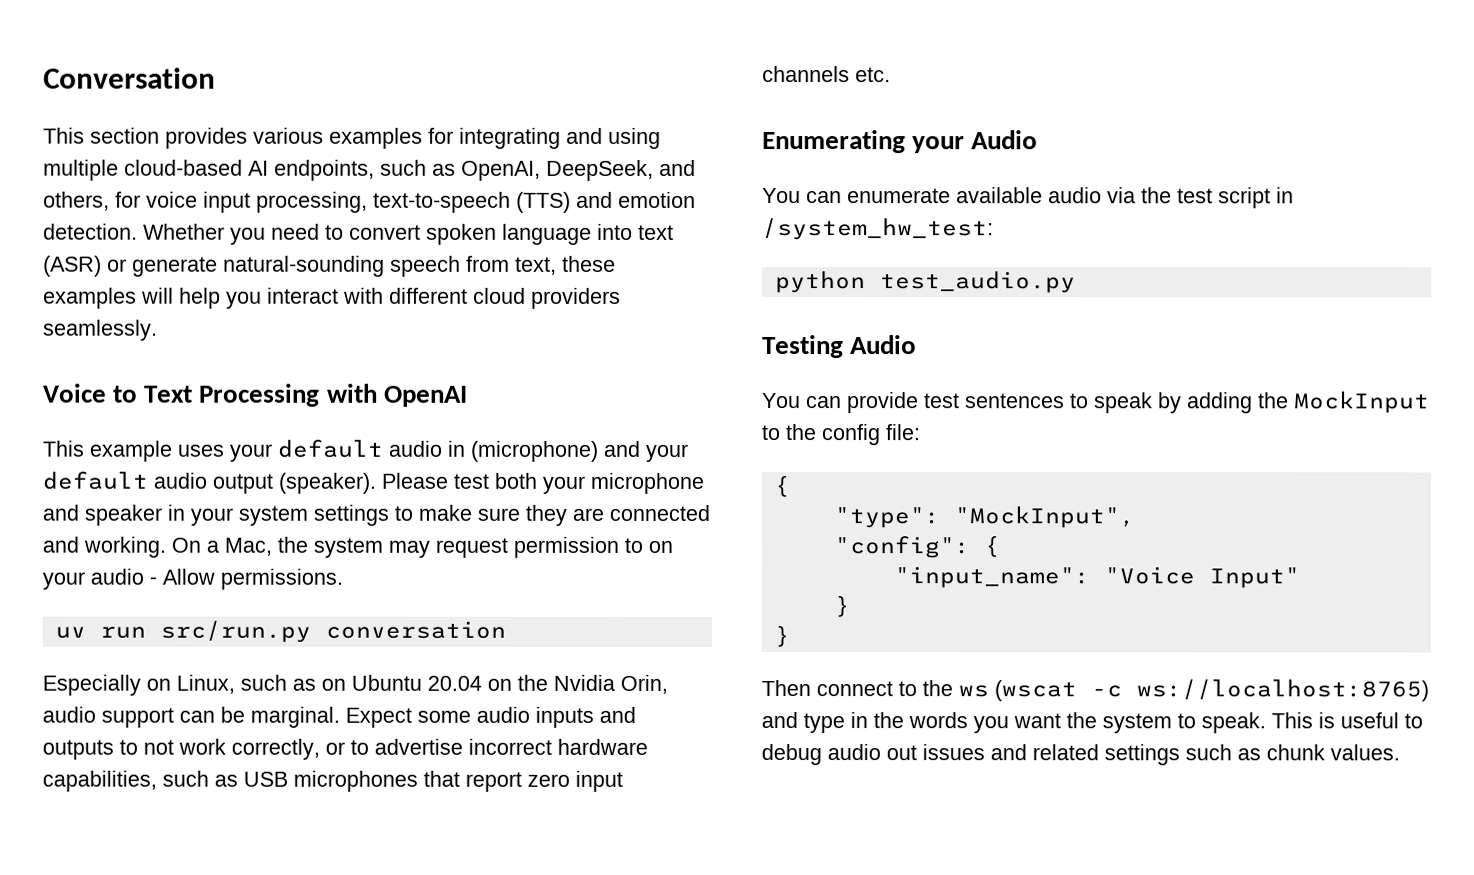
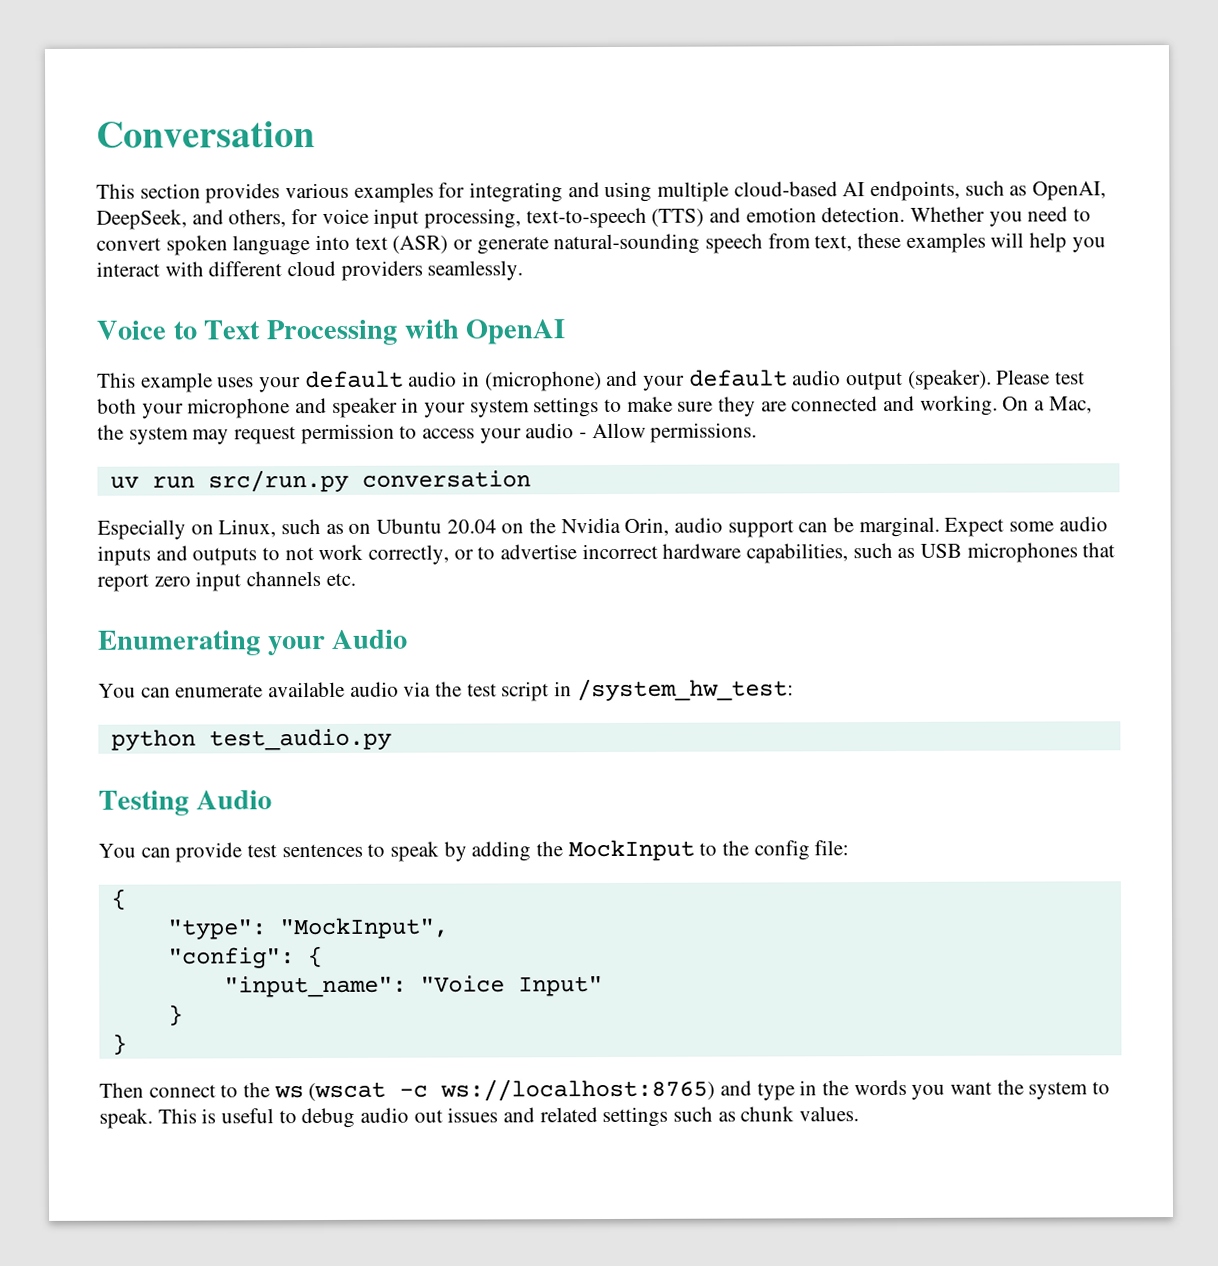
- On a Mac, the system may request permission to on your audio - Allow permissions.
+ On a Mac, the system may request permission to access your audio - Allow permissions.

